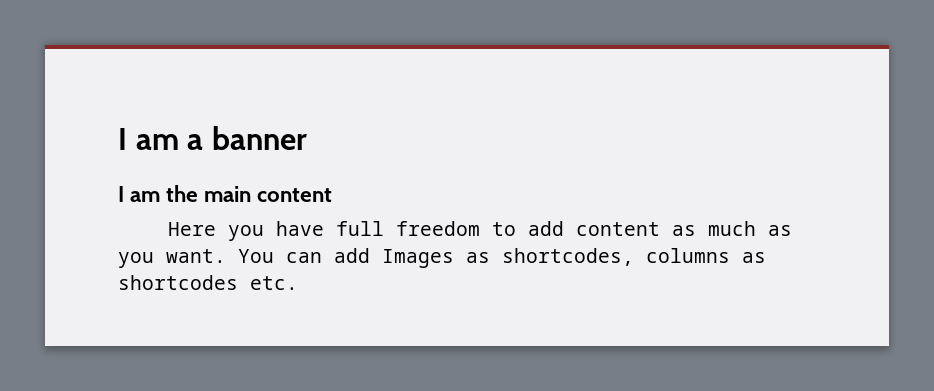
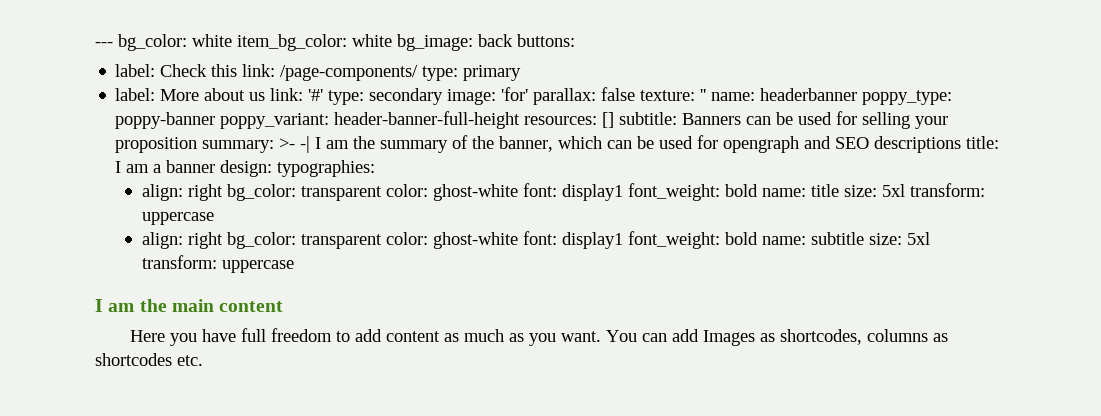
- I am a banner
+ --- bg_color: white item_bg_color: white bg_image: back buttons:
+ label: Check this link: /page-components/ type: primary
+ label: More about us link: '#' type: secondary image: 'for' parallax: false texture: '' name: headerbanner poppy_type: poppy-banner poppy_variant: header-banner-full-height resources: [] subtitle: Banners can be used for selling your proposition summary: >- -| I am the summary of the banner, which can be used for opengraph and SEO descriptions title: I am a banner design: typographies:
+ align: right bg_color: transparent color: ghost-white font: display1 font_weight: bold name: title size: 5xl transform: uppercase
+ align: right bg_color: transparent color: ghost-white font: display1 font_weight: bold name: subtitle size: 5xl transform: uppercase

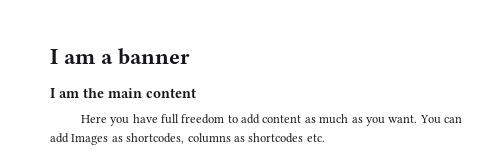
- --- bg_color: white item_bg_color: white bg_image: back buttons:
- label: Check this link: /page-components/ type: primary
- label: More about us link: '#' type: secondary image: 'for' parallax: false texture: '' name: headerbanner poppy_type: poppy-banner poppy_variant: header-banner-full-height resources: [] subtitle: Banners can be used for selling your proposition summary: >- -| I am the summary of the banner, which can be used for opengraph and SEO descriptions title: I am a banner design: typographies:
- align: right bg_color: transparent color: ghost-white font: display1 font_weight: bold name: title size: 5xl transform: uppercase
- align: right bg_color: transparent color: ghost-white font: display1 font_weight: bold name: subtitle size: 5xl transform: uppercase
+ I am a banner

